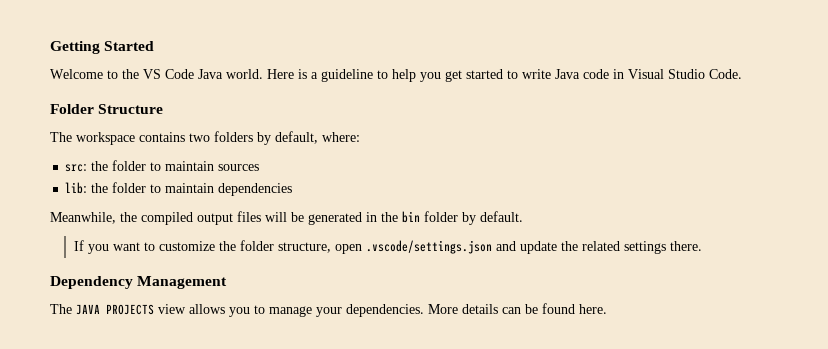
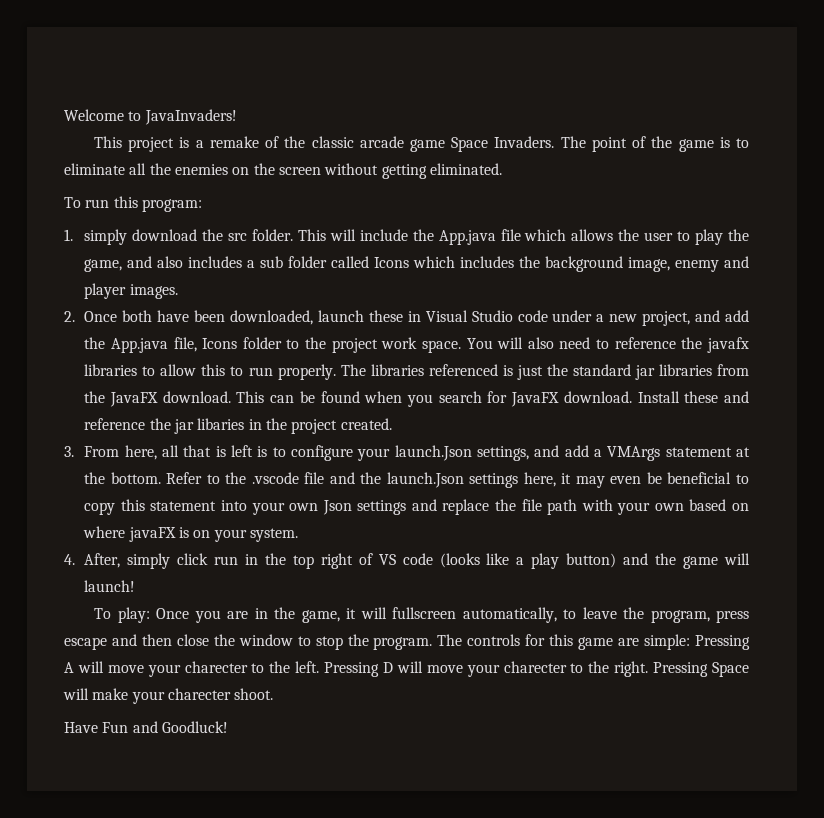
- Getting Started
- Welcome to the VS Code Java world. Here is a guideline to help you get started to write Java code in Visual Studio Code.
- Folder Structure
- The workspace contains two folders by default, where:
- src: the folder to maintain sources
- lib: the folder to maintain dependencies
- Meanwhile, the compiled output files will be generated in the bin folder by default.
- If you want to customize the folder structure, open .vscode/settings.json and update the related settings there.
- Dependency Management
- The JAVA PROJECTS view allows you to manage your dependencies. More details can be found here.
+ Welcome to JavaInvaders!
+ This project is a remake of the classic arcade game Space Invaders. The point of the game is to eliminate all the enemies on the screen without getting eliminated.
+ To run this program:
+ 1. simply download the src folder. This will include the App.java file which allows the user to play the game, and also includes a sub folder called Icons which includes the background image, enemy and player images.
+ 2. Once both have been downloaded, launch these in Visual Studio code under a new project, and add the App.java file, Icons folder to the project work space. You will also need to reference the javafx libraries to allow this to run properly. The libraries referenced is just the standard jar libraries from the JavaFX download. This can be found when you search for JavaFX download. Install these and reference the jar libaries in the project created.
+ 3. From here, all that is left is to configure your launch.Json settings, and add a VMArgs statement at the bottom. Refer to the .vscode file and the launch.Json settings here, it may even be beneficial to copy this statement into your own Json settings and replace the file path with your own based on where javaFX is on your system.
+ 4. After, simply click run in the top right of VS code (looks like a play button) and the game will launch!
+ To play: Once you are in the game, it will fullscreen automatically, to leave the program, press escape and then close the window to stop the program. The controls for this game are simple: Pressing A will move your charecter to the left. Pressing D will move your charecter to the right. Pressing Space will make your charecter shoot.
+ Have Fun and Goodluck!

